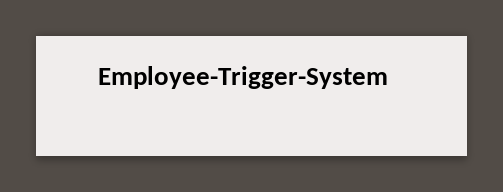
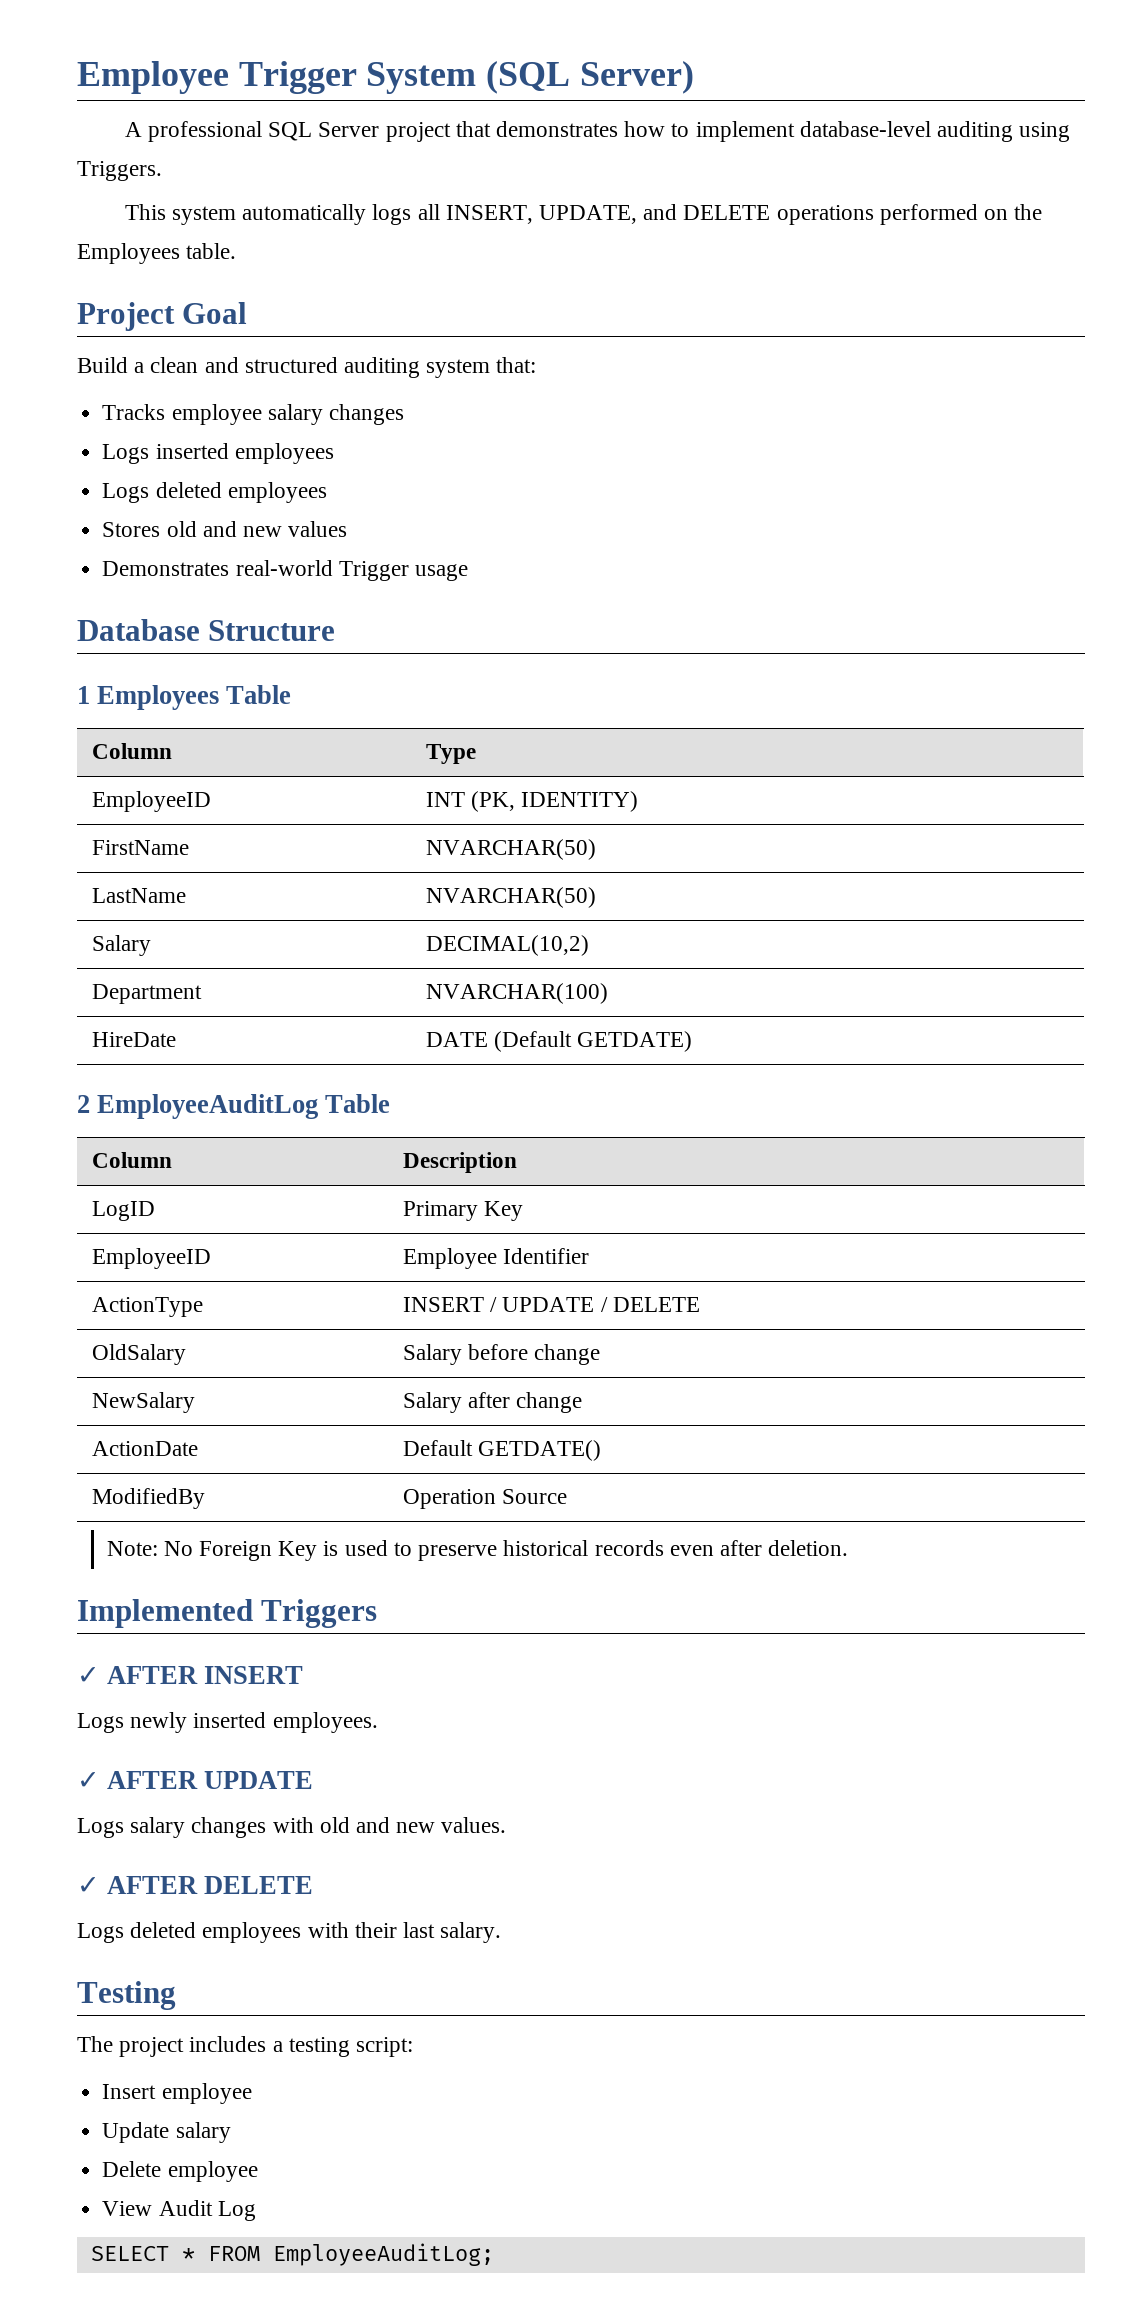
- Employee-Trigger-System
+ Employee Trigger System (SQL Server)
+ A professional SQL Server project that demonstrates how to implement database-level auditing using Triggers.
+ This system automatically logs all INSERT, UPDATE, and DELETE operations performed on the Employees table.
+ Project Goal
+ Build a clean and structured auditing system that:
+ Tracks employee salary changes
+ Logs inserted employees
+ Logs deleted employees
+ Stores old and new values
+ Demonstrates real-world Trigger usage
+ Database Structure
+ 1 Employees Table
+ Column | Type
+ EmployeeID | INT (PK, IDENTITY)
+ FirstName | NVARCHAR(50)
+ LastName | NVARCHAR(50)
+ Salary | DECIMAL(10,2)
+ Department | NVARCHAR(100)
+ HireDate | DATE (Default GETDATE)
+ 2 EmployeeAuditLog Table
+ Column | Description
+ LogID | Primary Key
+ EmployeeID | Employee Identifier
+ ActionType | INSERT / UPDATE / DELETE
+ OldSalary | Salary before change
+ NewSalary | Salary after change
+ ActionDate | Default GETDATE()
+ ModifiedBy | Operation Source
+ Note: No Foreign Key is used to preserve historical records even after deletion.
+ Implemented Triggers
+ ✓ AFTER INSERT
+ Logs newly inserted employees.
+ ✓ AFTER UPDATE
+ Logs salary changes with old and new values.
+ ✓ AFTER DELETE
+ Logs deleted employees with their last salary.
+ Testing
+ The project includes a testing script:
+ Insert employee
+ Update salary
+ Delete employee
+ View Audit Log
+ SELECT * FROM EmployeeAuditLog;

